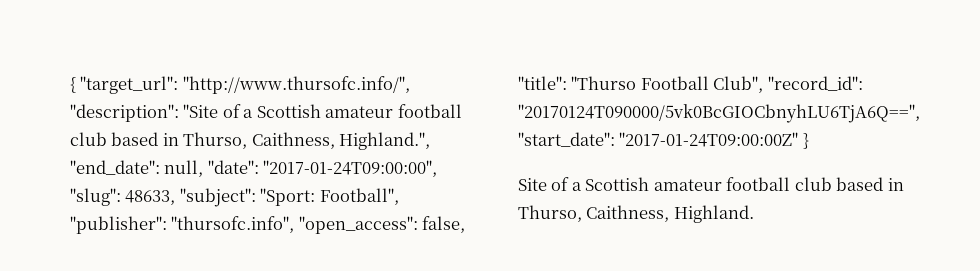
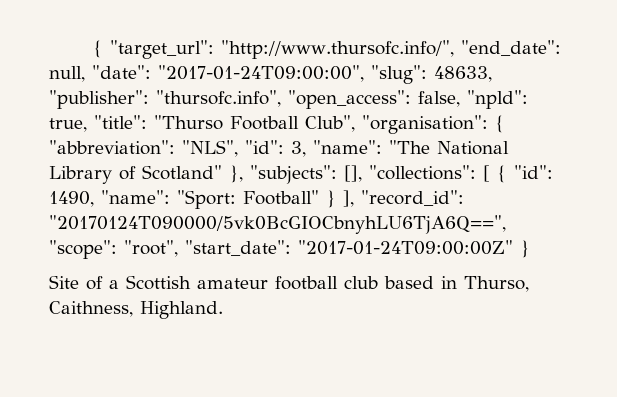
- { "target_url": "http://www.thursofc.info/", "description": "Site of a Scottish amateur football club based in Thurso, Caithness, Highland.", "end_date": null, "date": "2017-01-24T09:00:00", "slug": 48633, "subject": "Sport: Football", "publisher": "thursofc.info", "open_access": false, "title": "Thurso Football Club", "record_id": "20170124T090000/5vk0BcGIOCbnyhLU6TjA6Q==", "start_date": "2017-01-24T09:00:00Z" }
+ { "target_url": "http://www.thursofc.info/", "end_date": null, "date": "2017-01-24T09:00:00", "slug": 48633, "publisher": "thursofc.info", "open_access": false, "npld": true, "title": "Thurso Football Club", "organisation": { "abbreviation": "NLS", "id": 3, "name": "The National Library of Scotland" }, "subjects": [], "collections": [ { "id": 1490, "name": "Sport: Football" } ], "record_id": "20170124T090000/5vk0BcGIOCbnyhLU6TjA6Q==", "scope": "root", "start_date": "2017-01-24T09:00:00Z" }

